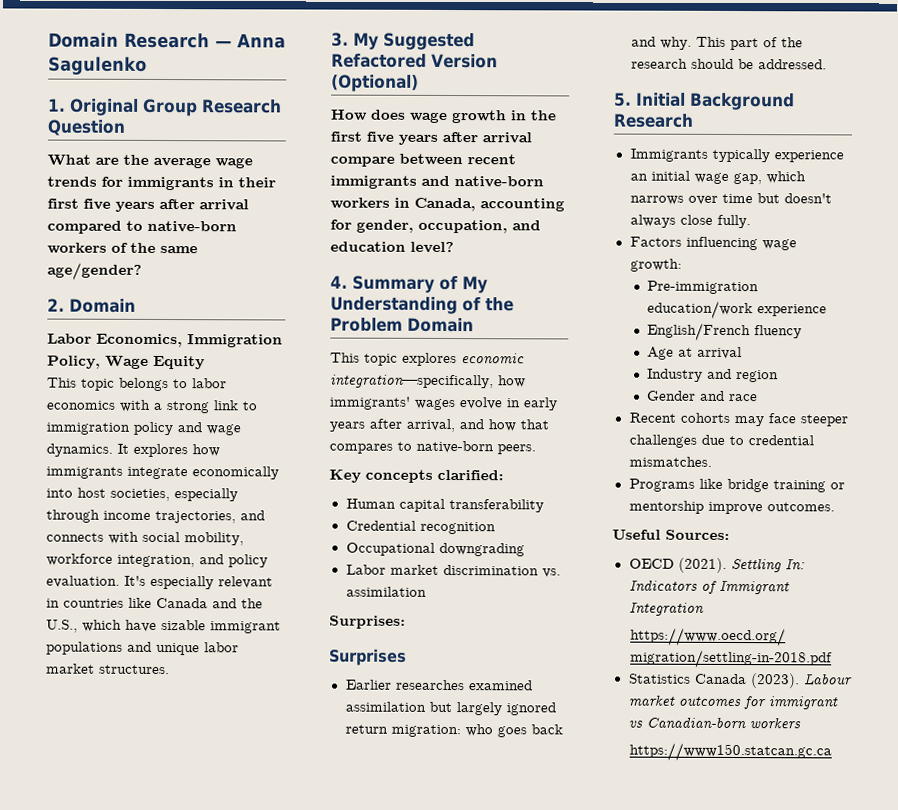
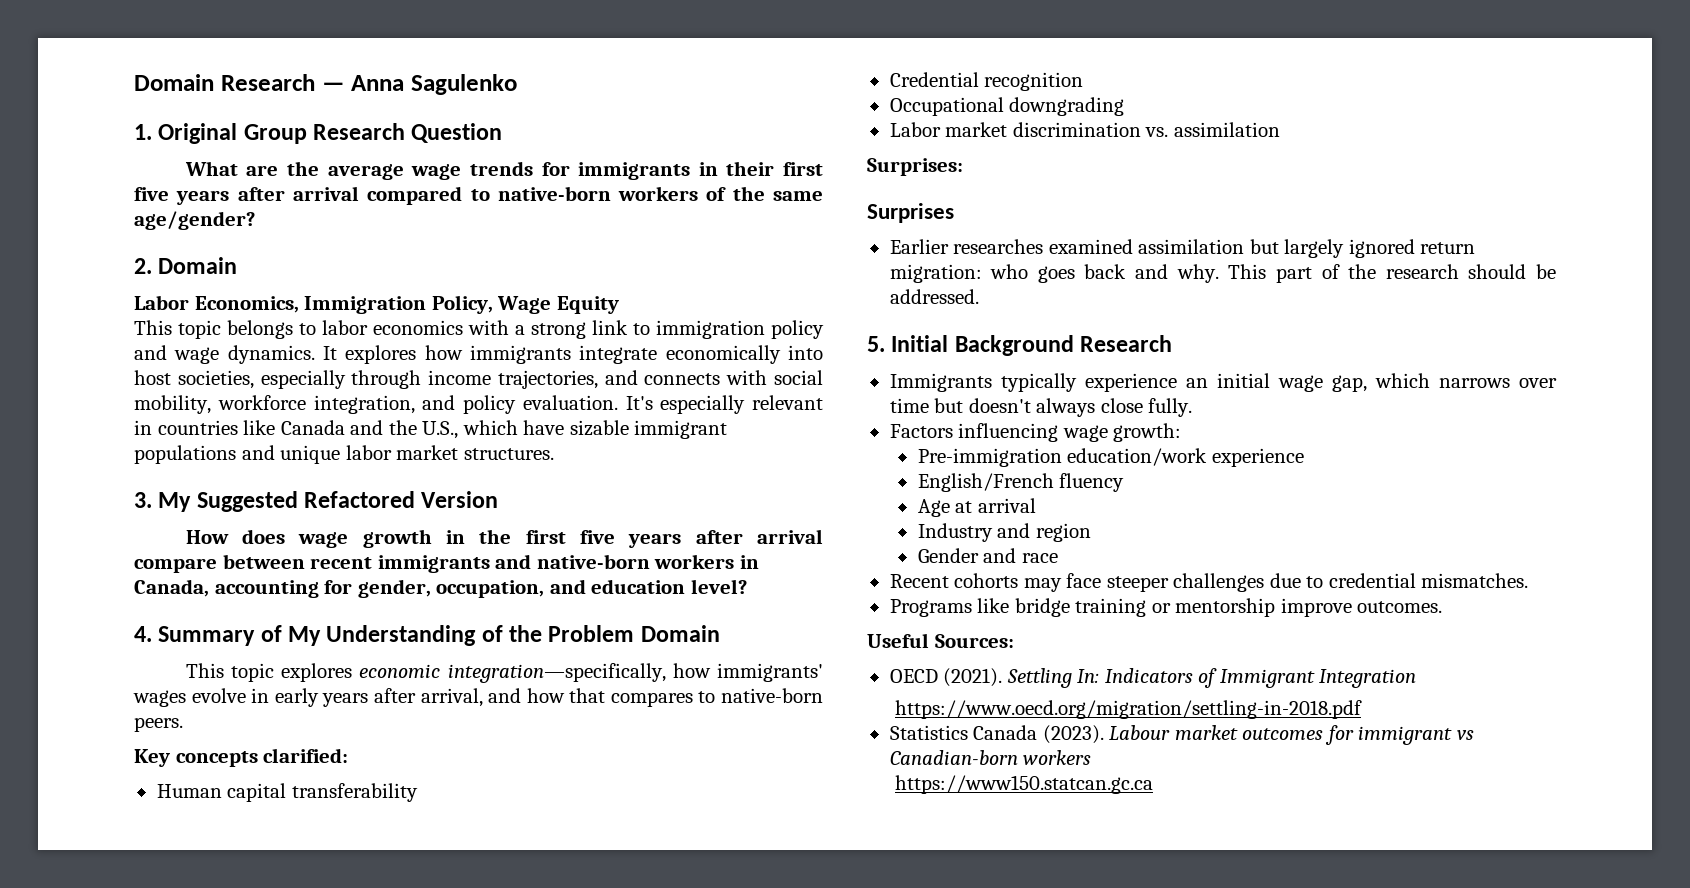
- 3. My Suggested Refactored Version (Optional)
+ 3. My Suggested Refactored Version

